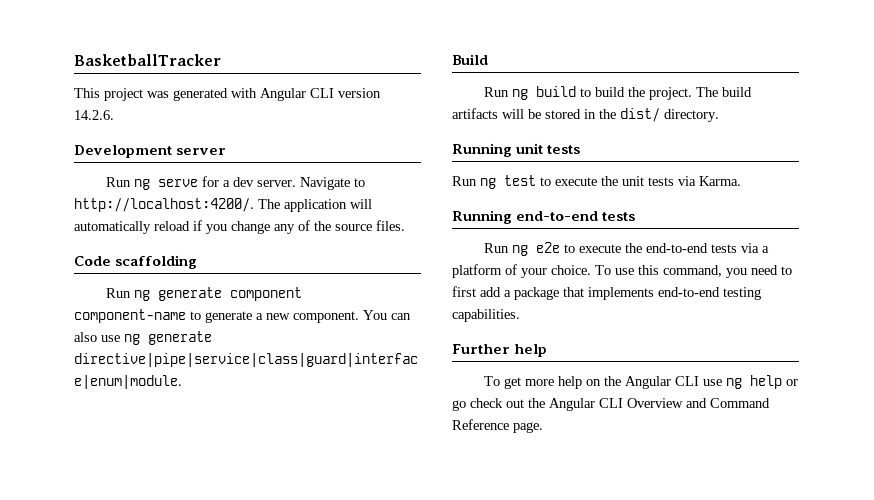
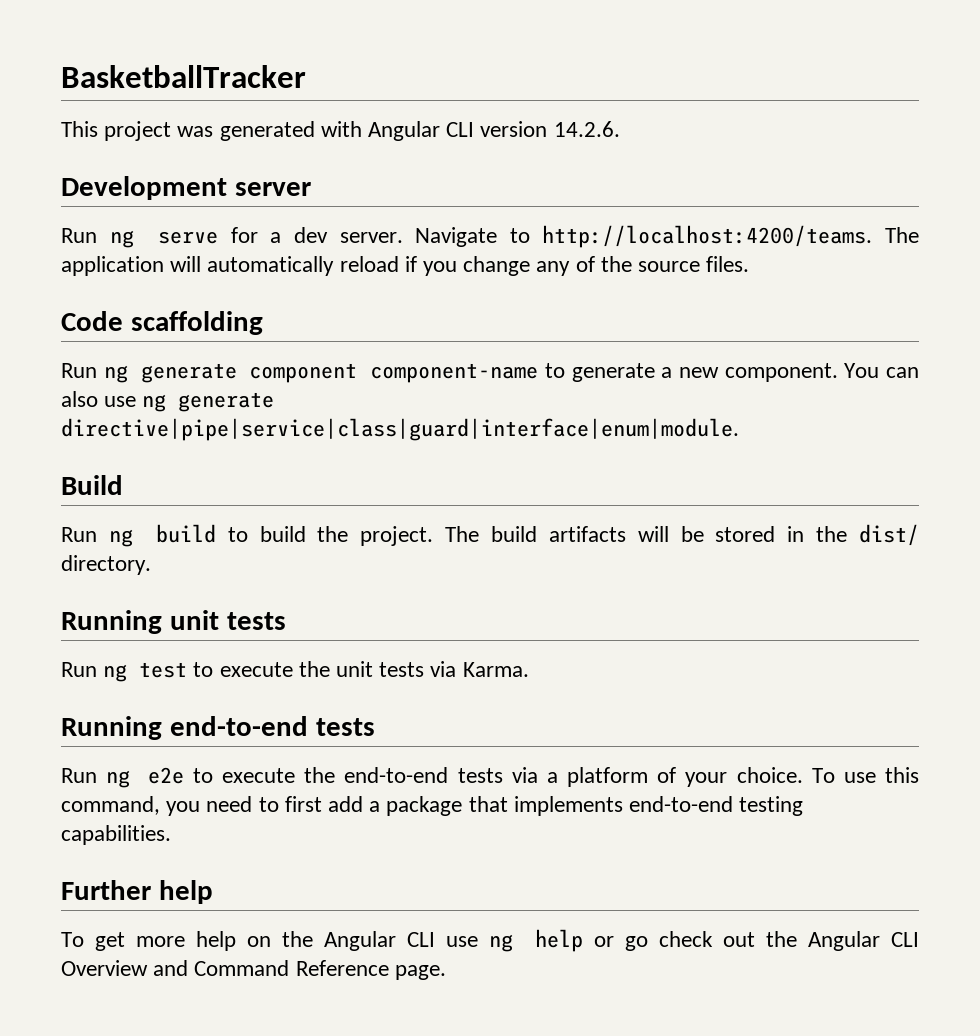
- Navigate to http://localhost:4200/.
+ Navigate to http://localhost:4200/teams.

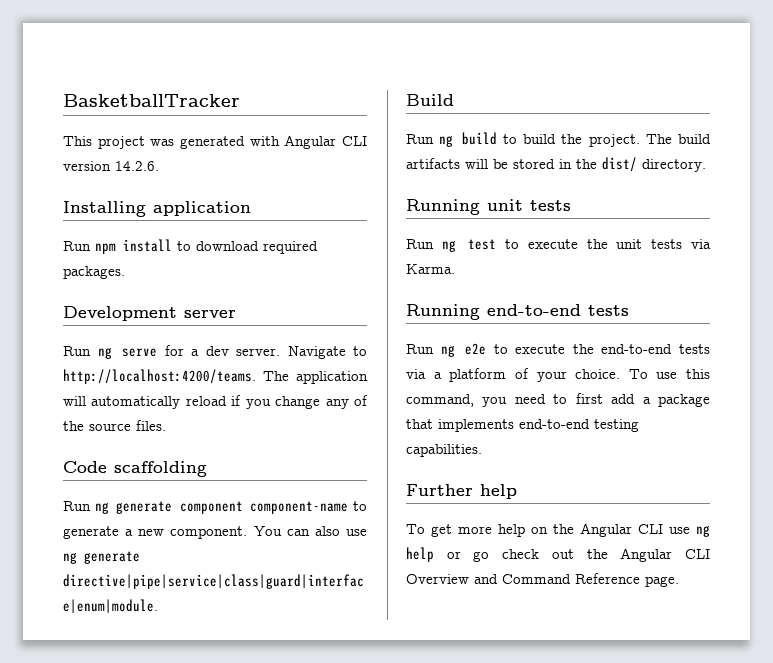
+ Installing application
+ Run npm install to download required packages.

